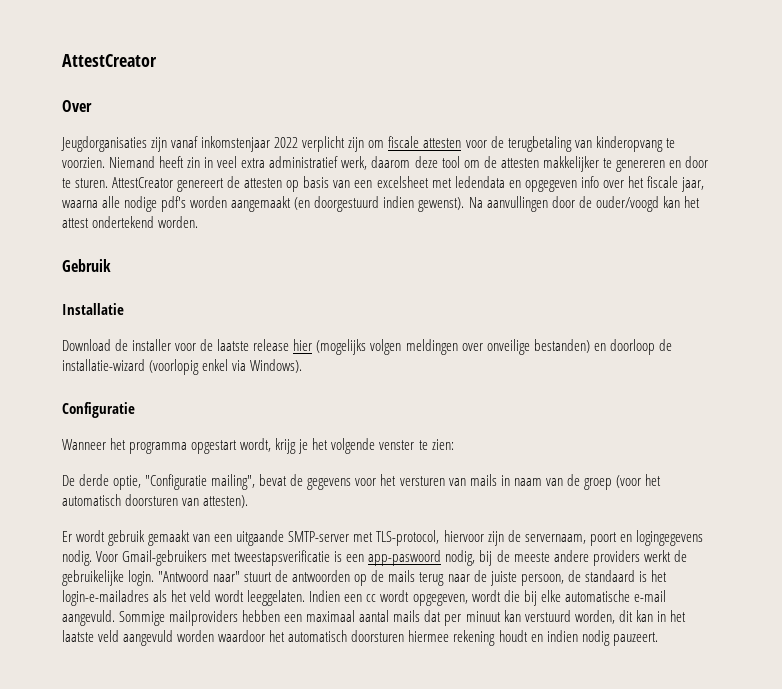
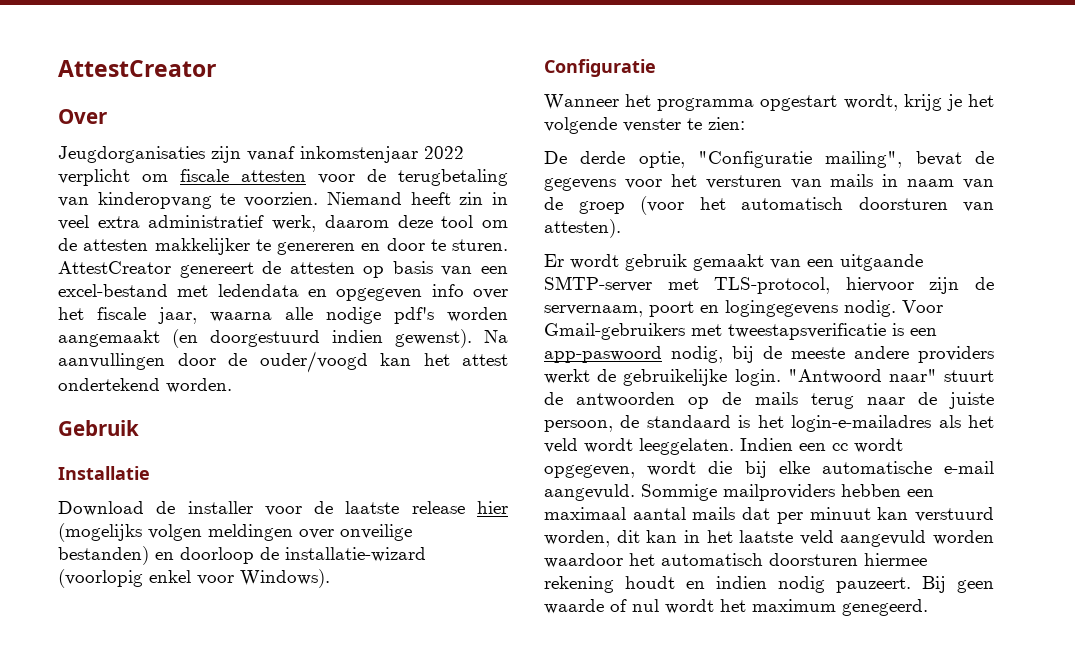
- Jeugdorganisaties zijn vanaf inkomstenjaar 2022 verplicht zijn om fiscale attesten voor de terugbetaling van kinderopvang te voorzien.
+ Jeugdorganisaties zijn vanaf inkomstenjaar 2022 verplicht om fiscale attesten voor de terugbetaling van kinderopvang te voorzien.
- AttestCreator genereert de attesten op basis van een excelsheet met ledendata en opgegeven info over het fiscale jaar, waarna alle nodige pdf's worden aangemaakt (en doorgestuurd indien gewenst).
+ AttestCreator genereert de attesten op basis van een excel-bestand met ledendata en opgegeven info over het fiscale jaar, waarna alle nodige pdf's worden aangemaakt (en doorgestuurd indien gewenst).
- Download de installer voor de laatste release hier (mogelijks volgen meldingen over onveilige bestanden) en doorloop de installatie-wizard (voorlopig enkel via Windows).
+ Download de installer voor de laatste release hier (mogelijks volgen meldingen over onveilige bestanden) en doorloop de installatie-wizard (voorlopig enkel voor Windows).
+ Bij geen waarde of nul wordt het maximum genegeerd.

